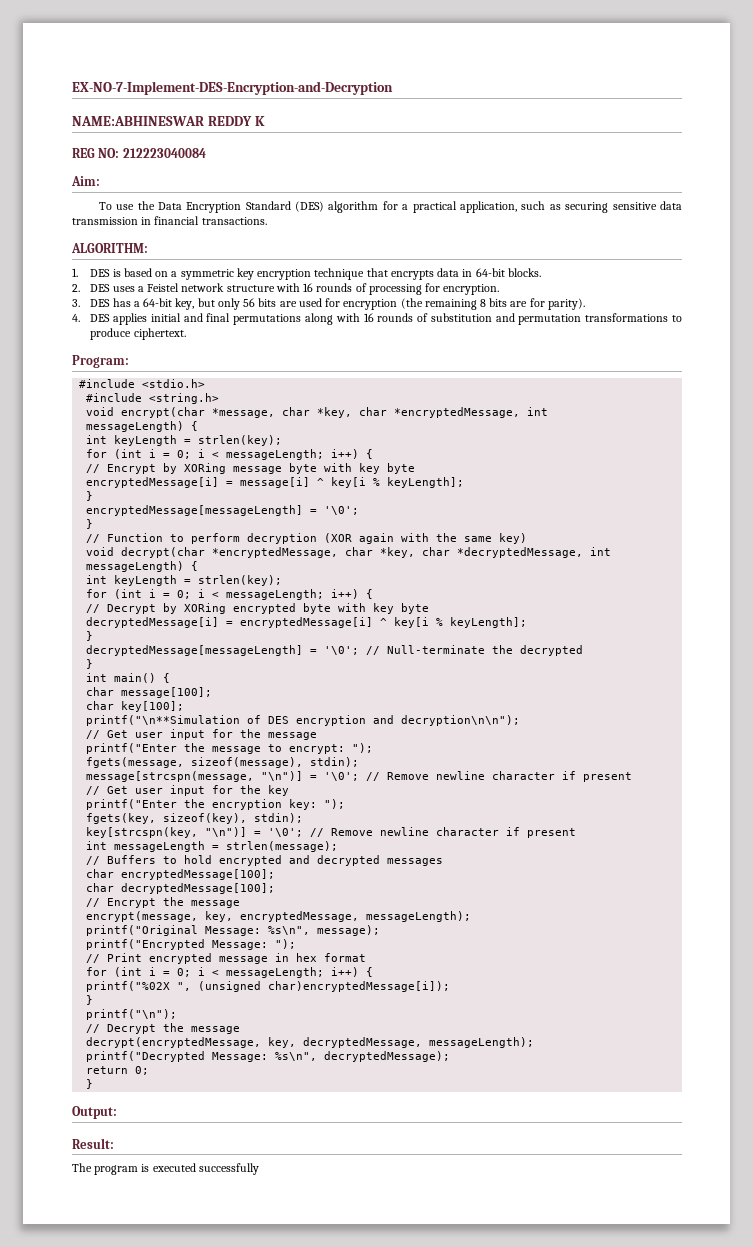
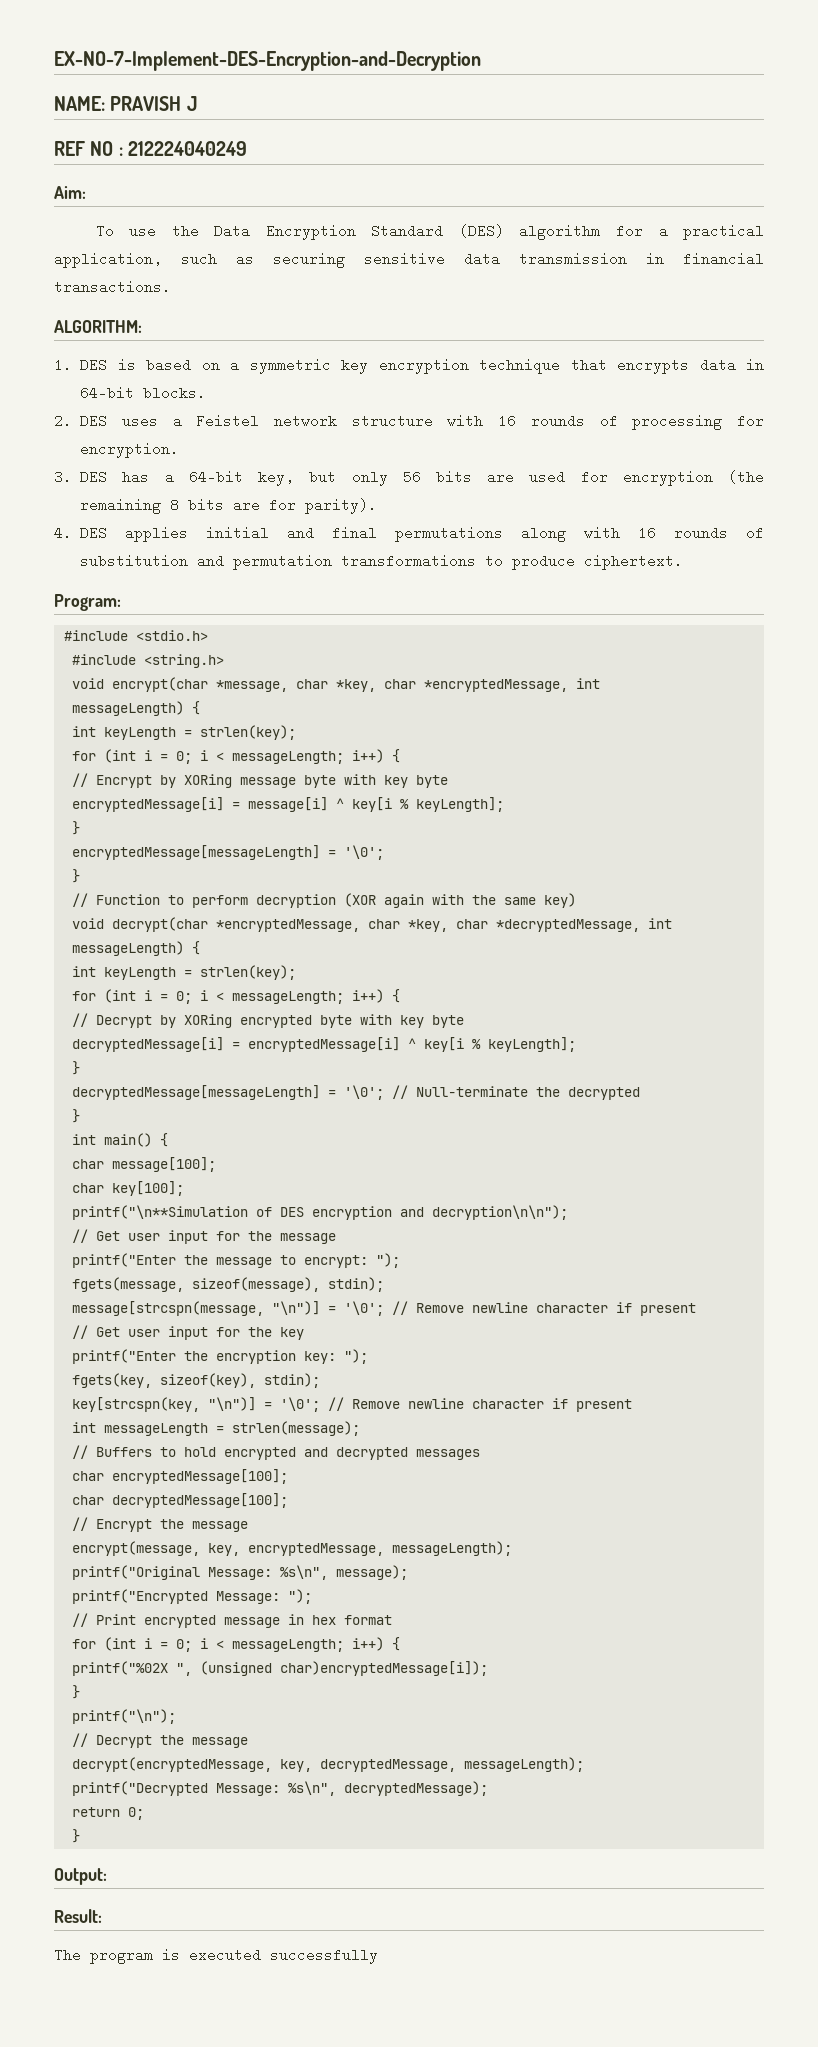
- NAME:ABHINESWAR REDDY K
- REG NO: 212223040084
+ NAME: PRAVISH J
+ REF NO : 212224040249

